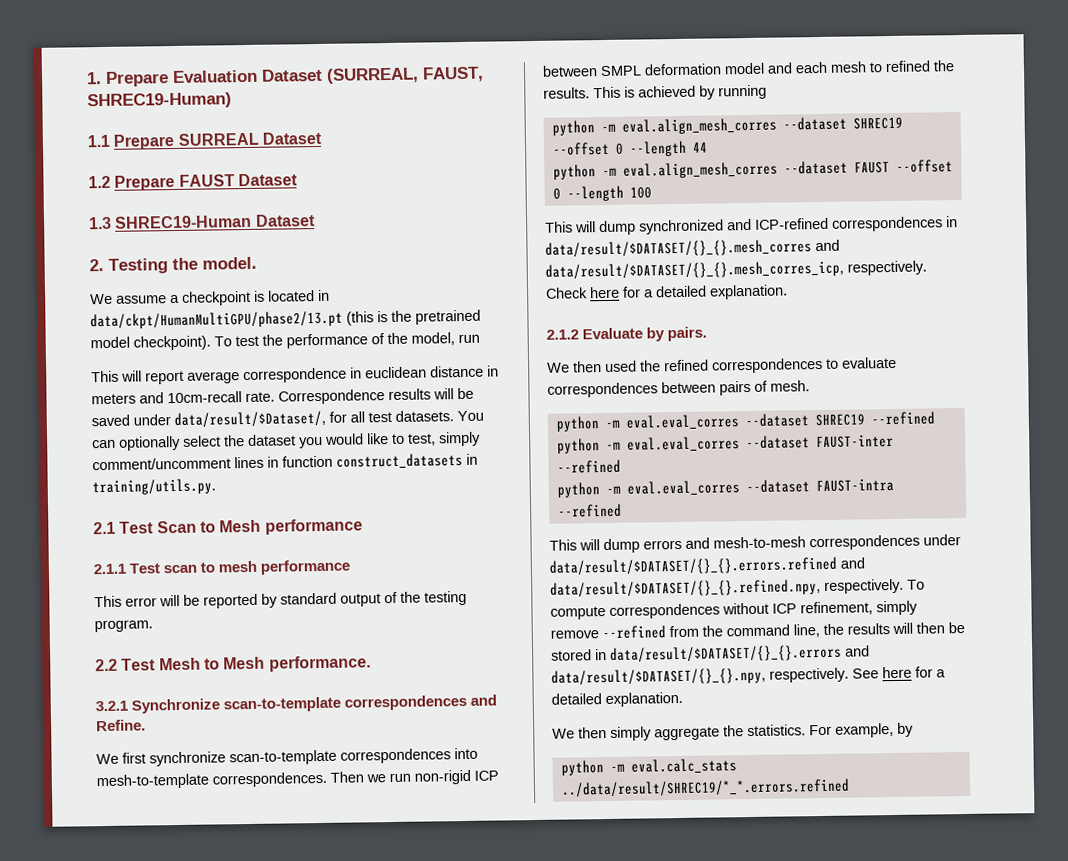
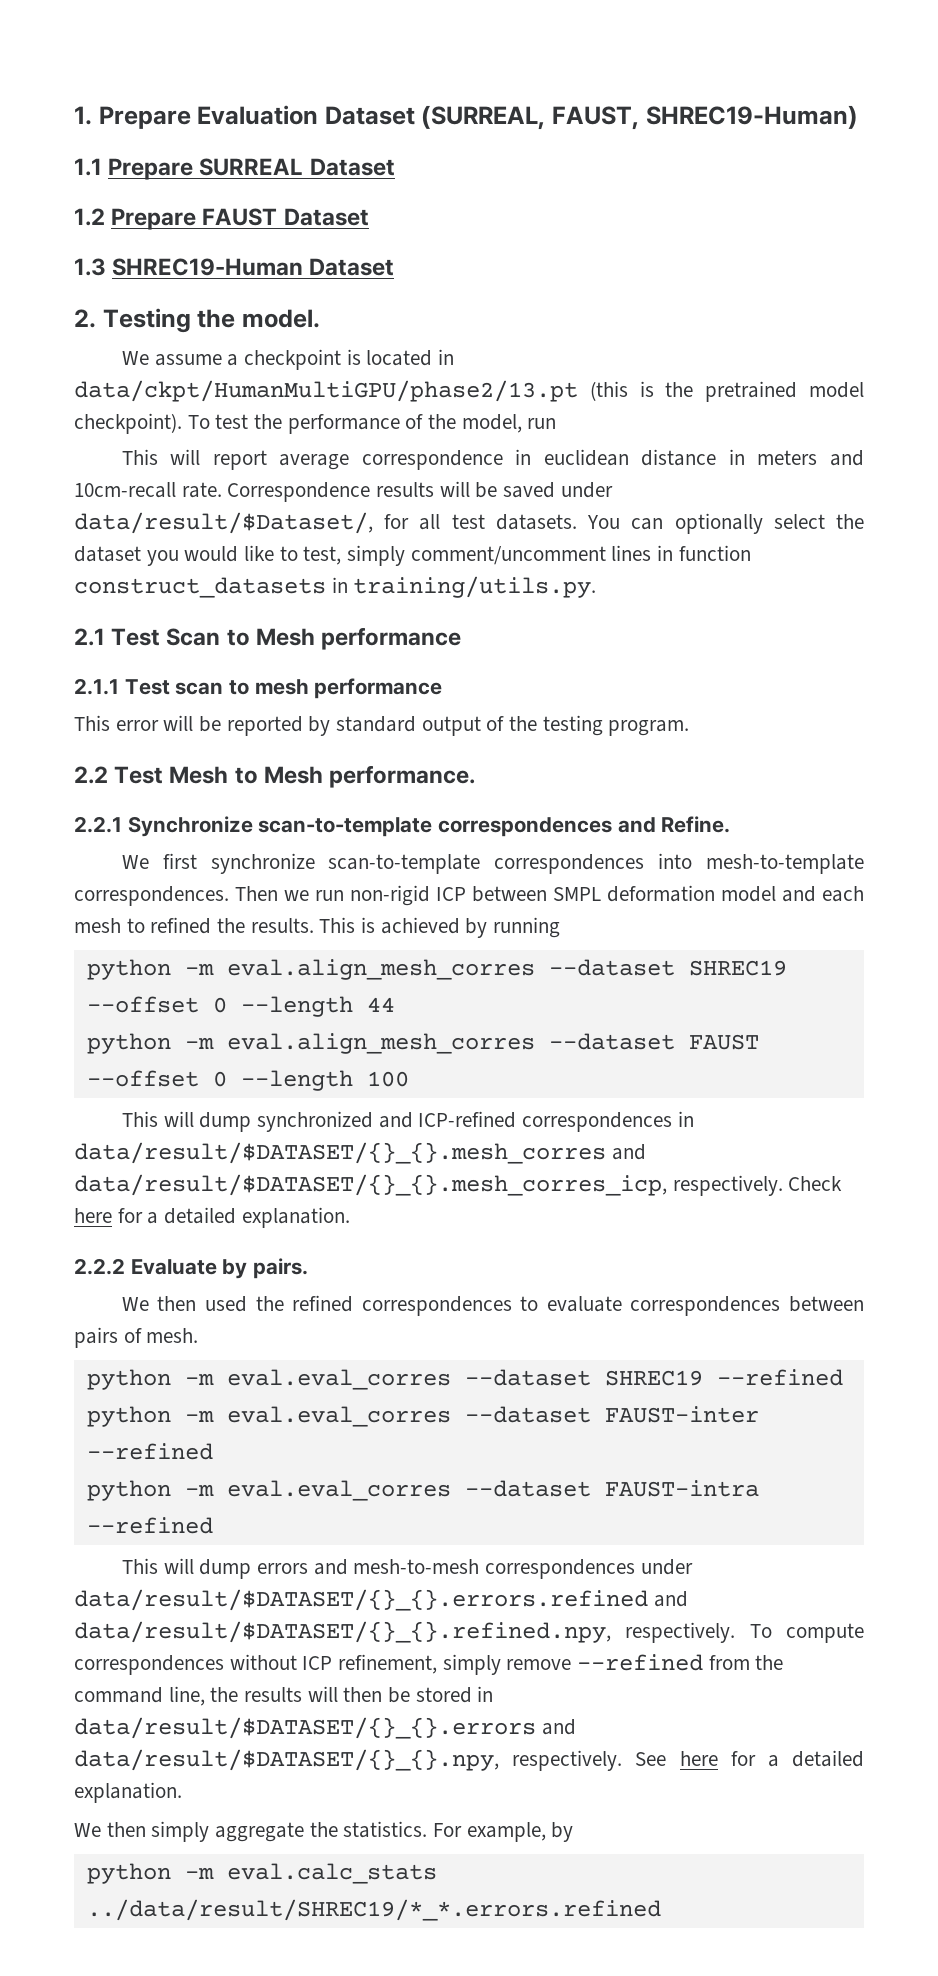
- 3.2.1 Synchronize scan-to-template correspondences and Refine.
+ 2.2.1 Synchronize scan-to-template correspondences and Refine.
- 2.1.2 Evaluate by pairs.
+ 2.2.2 Evaluate by pairs.

